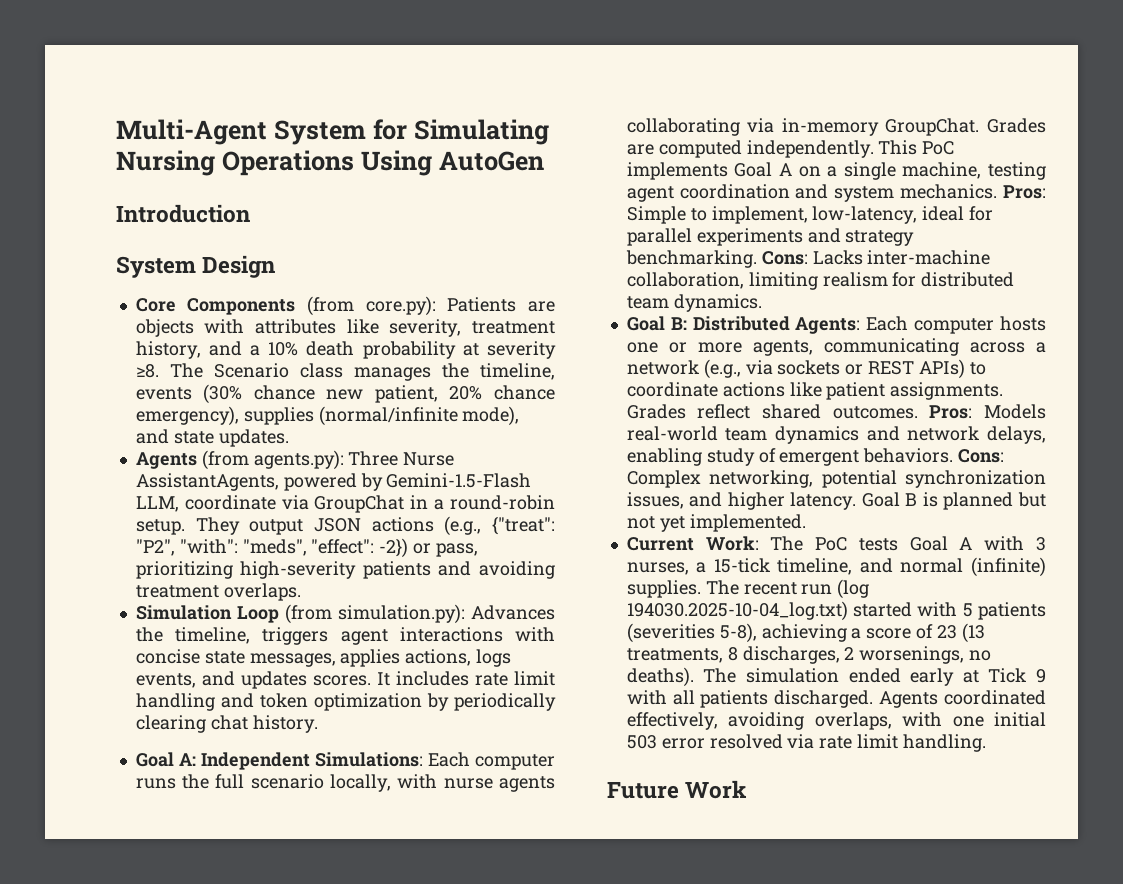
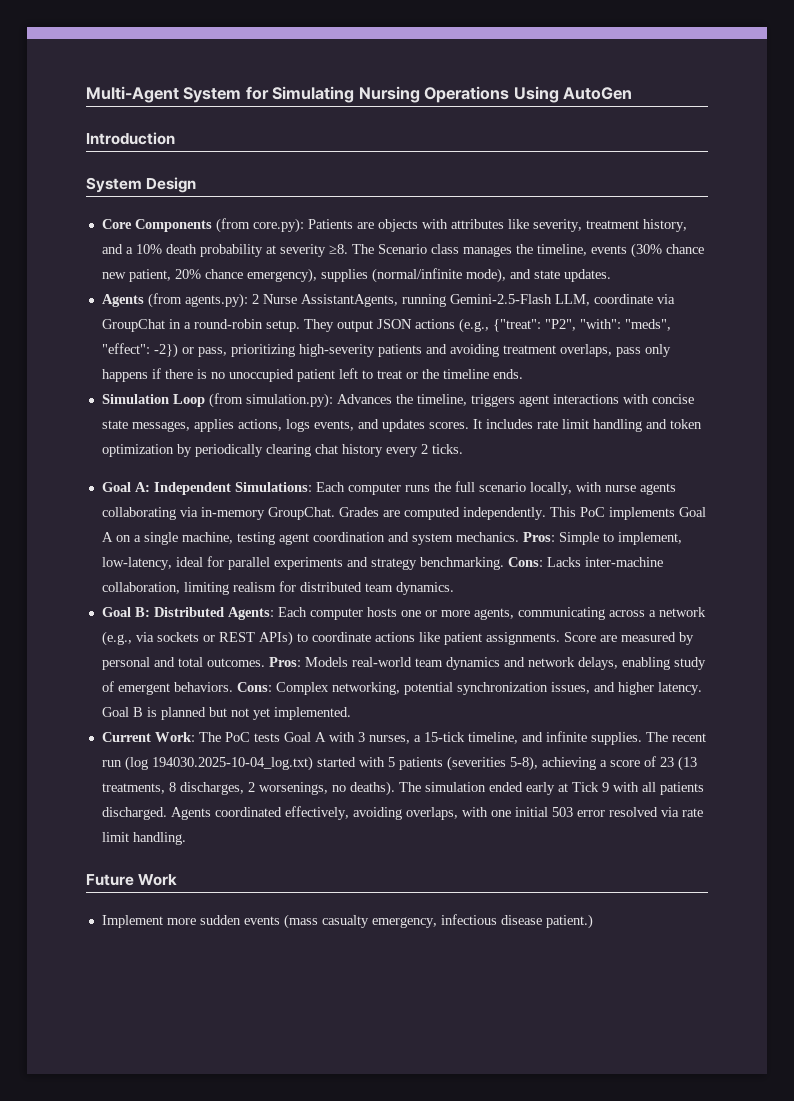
- Agents (from agents.py): Three Nurse AssistantAgents, powered by Gemini-1.5-Flash LLM, coordinate via GroupChat in a round-robin setup.
+ Agents (from agents.py): 2 Nurse AssistantAgents, running Gemini-2.5-Flash LLM, coordinate via GroupChat in a round-robin setup.
- They output JSON actions (e.g., {"treat": "P2", "with": "meds", "effect": -2}) or pass, prioritizing high-severity patients and avoiding treatment overlaps.
+ They output JSON actions (e.g., {"treat": "P2", "with": "meds", "effect": -2}) or pass, prioritizing high-severity patients and avoiding treatment overlaps, pass only happens if there is no unoccupied patient left to treat or the timeline ends.
- It includes rate limit handling and token optimization by periodically clearing chat history.
+ It includes rate limit handling and token optimization by periodically clearing chat history every 2 ticks.
- Grades reflect shared outcomes.
+ Score are measured by personal and total outcomes.
- Current Work: The PoC tests Goal A with 3 nurses, a 15-tick timeline, and normal (infinite) supplies.
+ Current Work: The PoC tests Goal A with 3 nurses, a 15-tick timeline, and infinite supplies.
+ Implement more sudden events (mass casualty emergency, infectious disease patient.)

